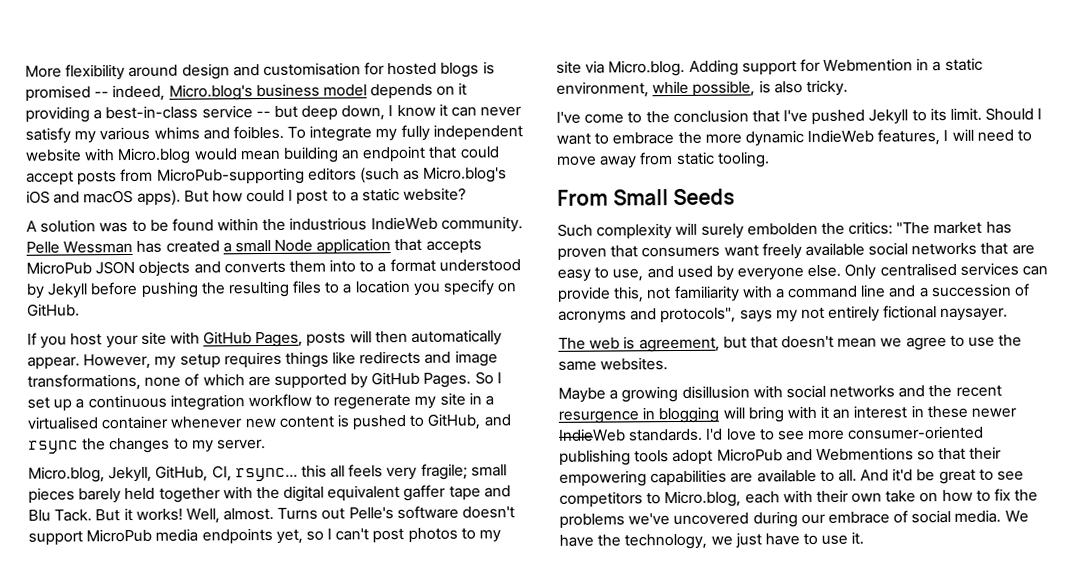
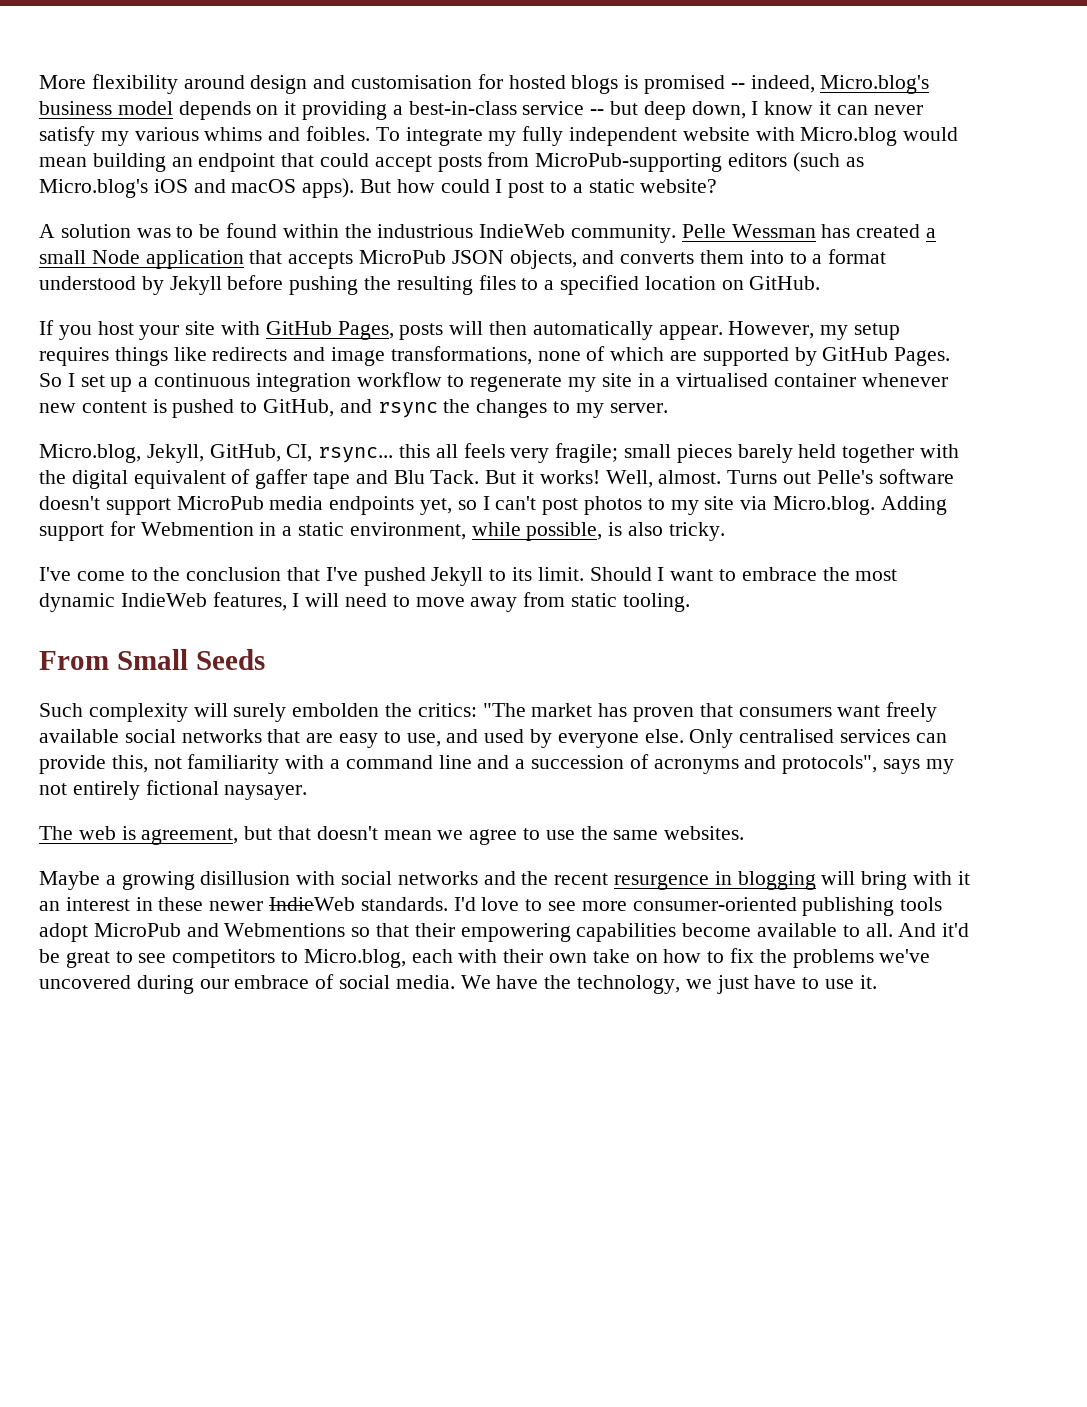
- Pelle Wessman has created a small Node application that accepts MicroPub JSON objects and converts them into to a format understood by Jekyll before pushing the resulting files to a location you specify on GitHub.
+ Pelle Wessman has created a small Node application that accepts MicroPub JSON objects, and converts them into to a format understood by Jekyll before pushing the resulting files to a specified location on GitHub.
- Micro.blog, Jekyll, GitHub, CI, rsync... this all feels very fragile; small pieces barely held together with the digital equivalent gaffer tape and Blu Tack.
+ Micro.blog, Jekyll, GitHub, CI, rsync... this all feels very fragile; small pieces barely held together with the digital equivalent of gaffer tape and Blu Tack.
- Should I want to embrace the more dynamic IndieWeb features, I will need to move away from static tooling.
+ Should I want to embrace the most dynamic IndieWeb features, I will need to move away from static tooling.
- I'd love to see more consumer-oriented publishing tools adopt MicroPub and Webmentions so that their empowering capabilities are available to all.
+ I'd love to see more consumer-oriented publishing tools adopt MicroPub and Webmentions so that their empowering capabilities become available to all.

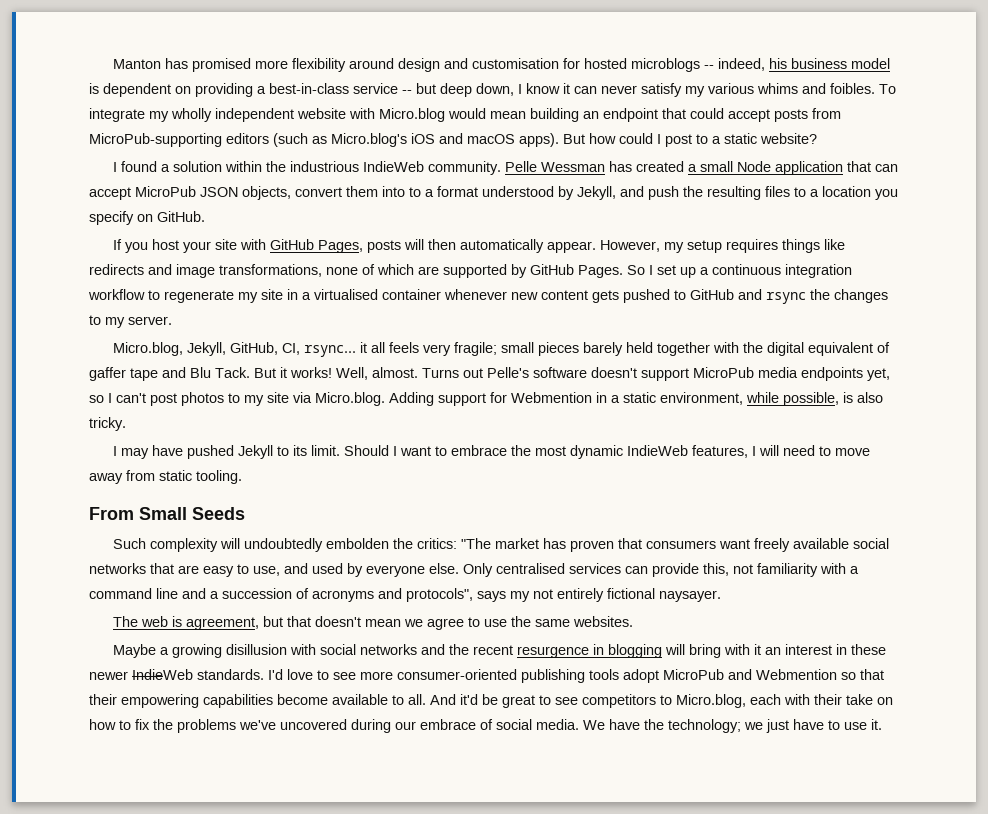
- More flexibility around design and customisation for hosted blogs is promised -- indeed, Micro.blog's business model depends on it providing a best-in-class service -- but deep down, I know it can never satisfy my various whims and foibles.
+ Manton has promised more flexibility around design and customisation for hosted microblogs -- indeed, his business model is dependent on providing a best-in-class service -- but deep down, I know it can never satisfy my various whims and foibles.
- To integrate my fully independent website with Micro.blog would mean building an endpoint that could accept posts from MicroPub-supporting editors (such as Micro.blog's iOS and macOS apps).
+ To integrate my wholly independent website with Micro.blog would mean building an endpoint that could accept posts from MicroPub-supporting editors (such as Micro.blog's iOS and macOS apps).
- A solution was to be found within the industrious IndieWeb community.
+ I found a solution within the industrious IndieWeb community.
- Pelle Wessman has created a small Node application that accepts MicroPub JSON objects, and converts them into to a format understood by Jekyll before pushing the resulting files to a specified location on GitHub.
+ Pelle Wessman has created a small Node application that can accept MicroPub JSON objects, convert them into to a format understood by Jekyll, and push the resulting files to a location you specify on GitHub.
- So I set up a continuous integration workflow to regenerate my site in a virtualised container whenever new content is pushed to GitHub, and rsync the changes to my server.
+ So I set up a continuous integration workflow to regenerate my site in a virtualised container whenever new content gets pushed to GitHub and rsync the changes to my server.
- Micro.blog, Jekyll, GitHub, CI, rsync... this all feels very fragile; small pieces barely held together with the digital equivalent of gaffer tape and Blu Tack.
+ Micro.blog, Jekyll, GitHub, CI, rsync... it all feels very fragile; small pieces barely held together with the digital equivalent of gaffer tape and Blu Tack.
- I've come to the conclusion that I've pushed Jekyll to its limit.
+ I may have pushed Jekyll to its limit.
- Such complexity will surely embolden the critics: "The market has proven that consumers want freely available social networks that are easy to use, and used by everyone else.
+ Such complexity will undoubtedly embolden the critics: "The market has proven that consumers want freely available social networks that are easy to use, and used by everyone else.
- I'd love to see more consumer-oriented publishing tools adopt MicroPub and Webmentions so that their empowering capabilities become available to all.
+ I'd love to see more consumer-oriented publishing tools adopt MicroPub and Webmention so that their empowering capabilities become available to all.
- And it'd be great to see competitors to Micro.blog, each with their own take on how to fix the problems we've uncovered during our embrace of social media.
+ And it'd be great to see competitors to Micro.blog, each with their take on how to fix the problems we've uncovered during our embrace of social media.
- We have the technology, we just have to use it.
+ We have the technology; we just have to use it.

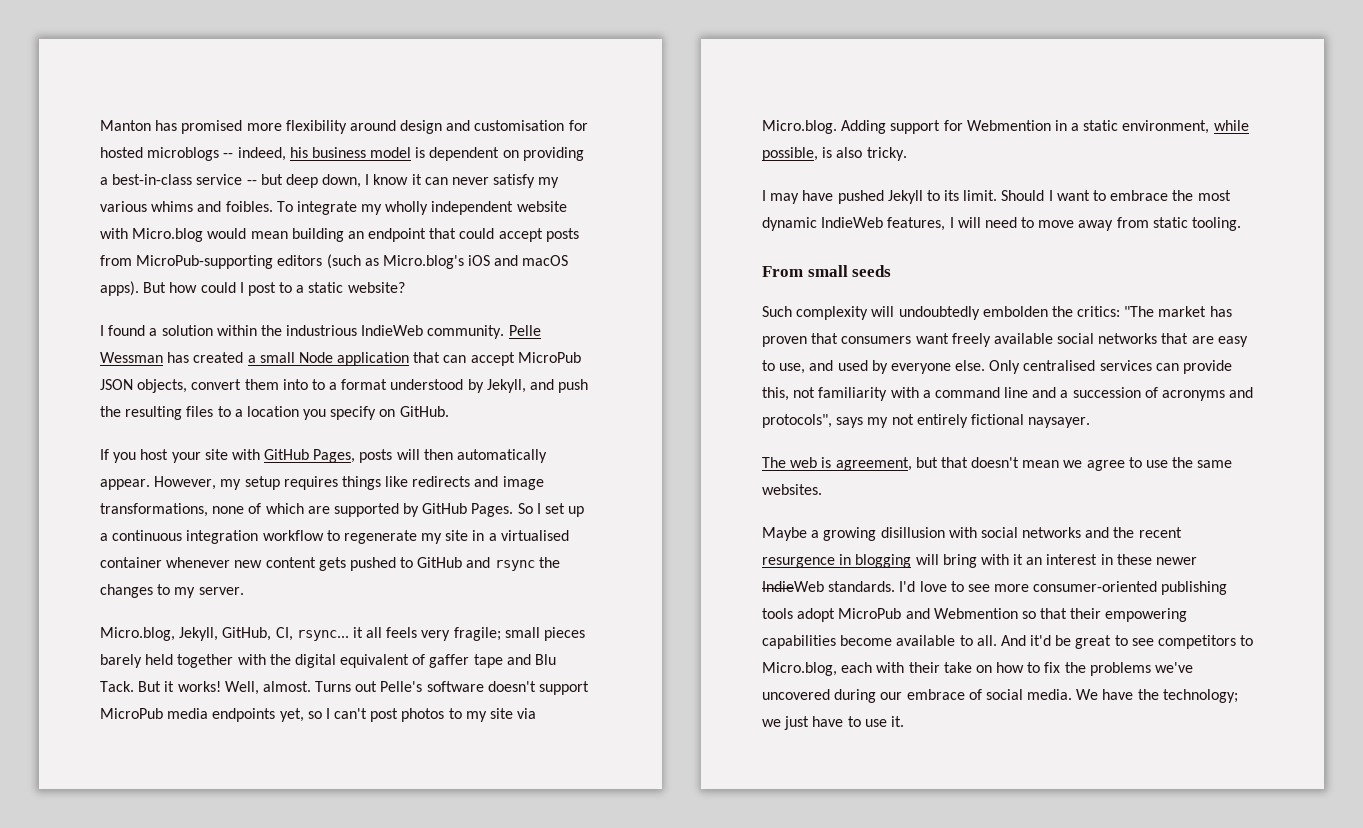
- From Small Seeds
+ From small seeds

